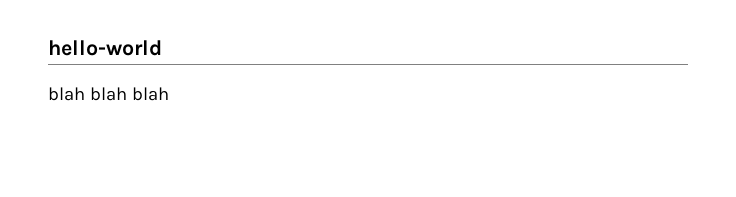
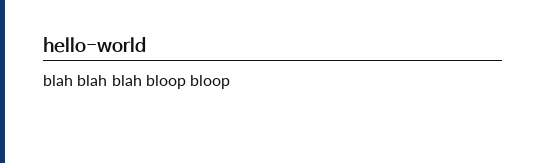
- blah blah blah
+ blah blah blah bloop bloop

